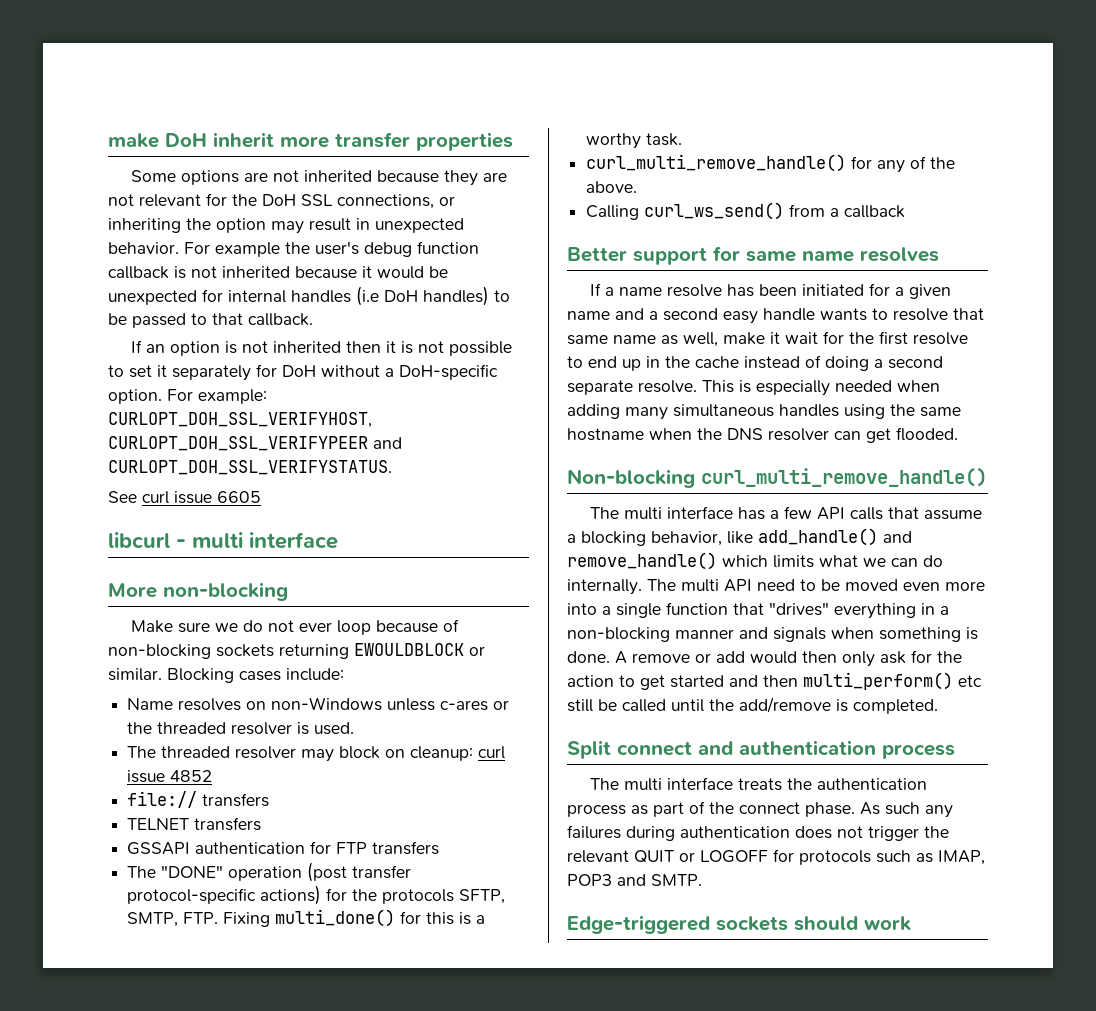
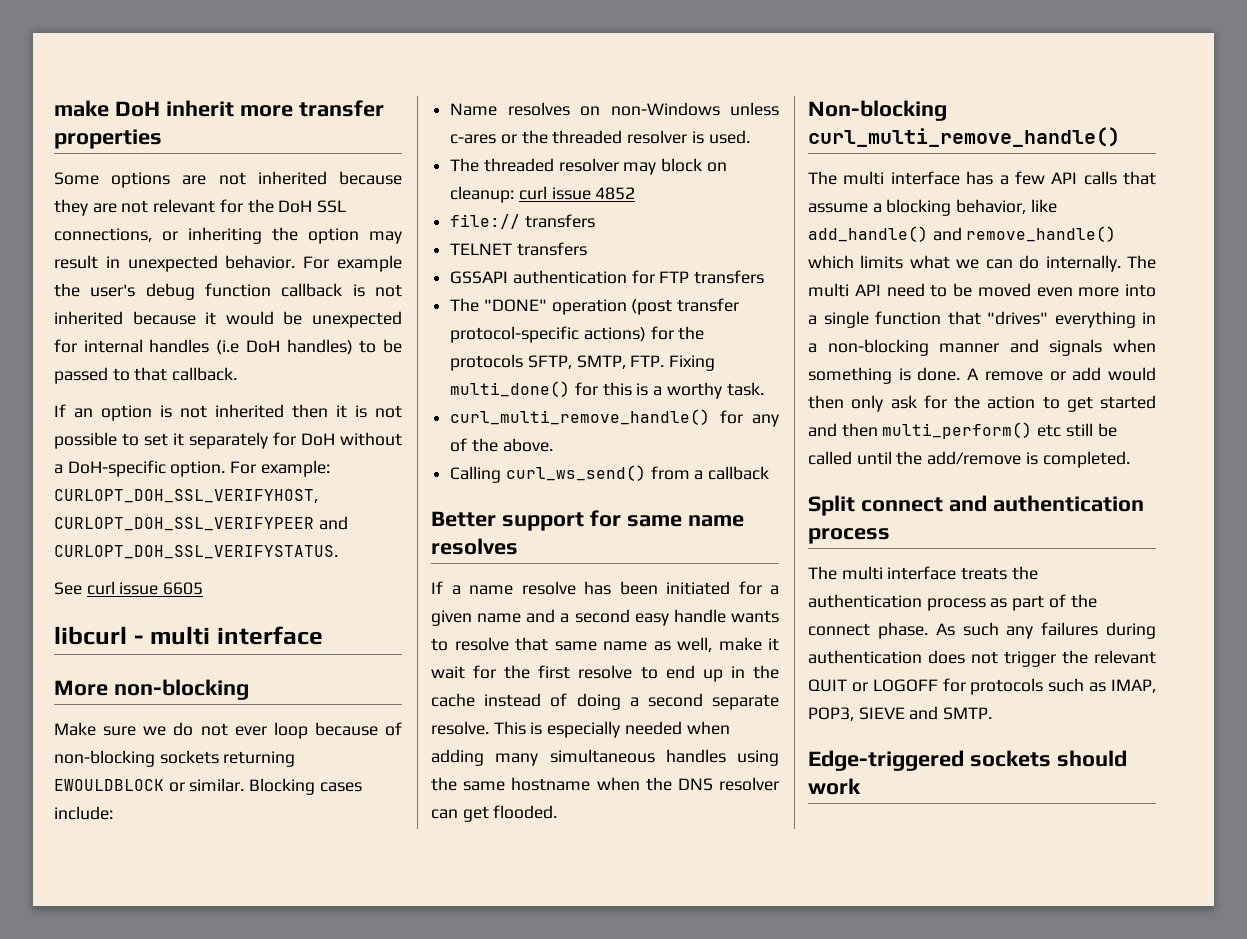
- As such any failures during authentication does not trigger the relevant QUIT or LOGOFF for protocols such as IMAP, POP3 and SMTP.
+ As such any failures during authentication does not trigger the relevant QUIT or LOGOFF for protocols such as IMAP, POP3, SIEVE and SMTP.

